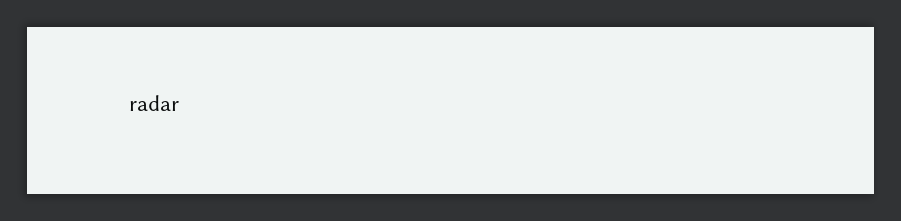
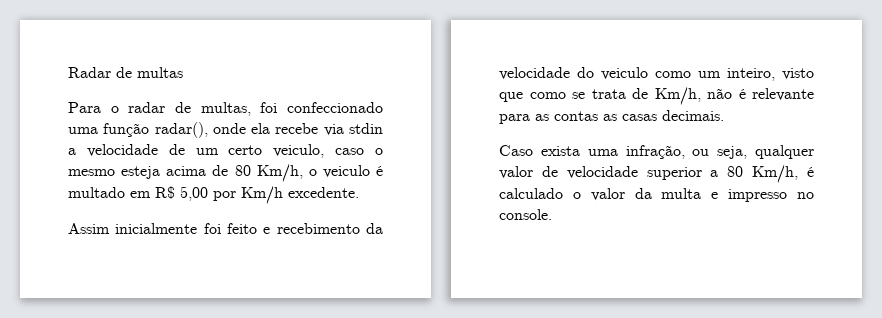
- radar
+ Radar de multas
+ Para o radar de multas, foi confeccionado uma função radar(), onde ela recebe via stdin a velocidade de um certo veiculo, caso o mesmo esteja acima de 80 Km/h, o veiculo é multado em R$ 5,00 por Km/h excedente.
+ Assim inicialmente foi feito e recebimento da velocidade do veiculo como um inteiro, visto que como se trata de Km/h, não é relevante para as contas as casas decimais.
+ Caso exista uma infração, ou seja, qualquer valor de velocidade superior a 80 Km/h, é calculado o valor da multa e impresso no console.

